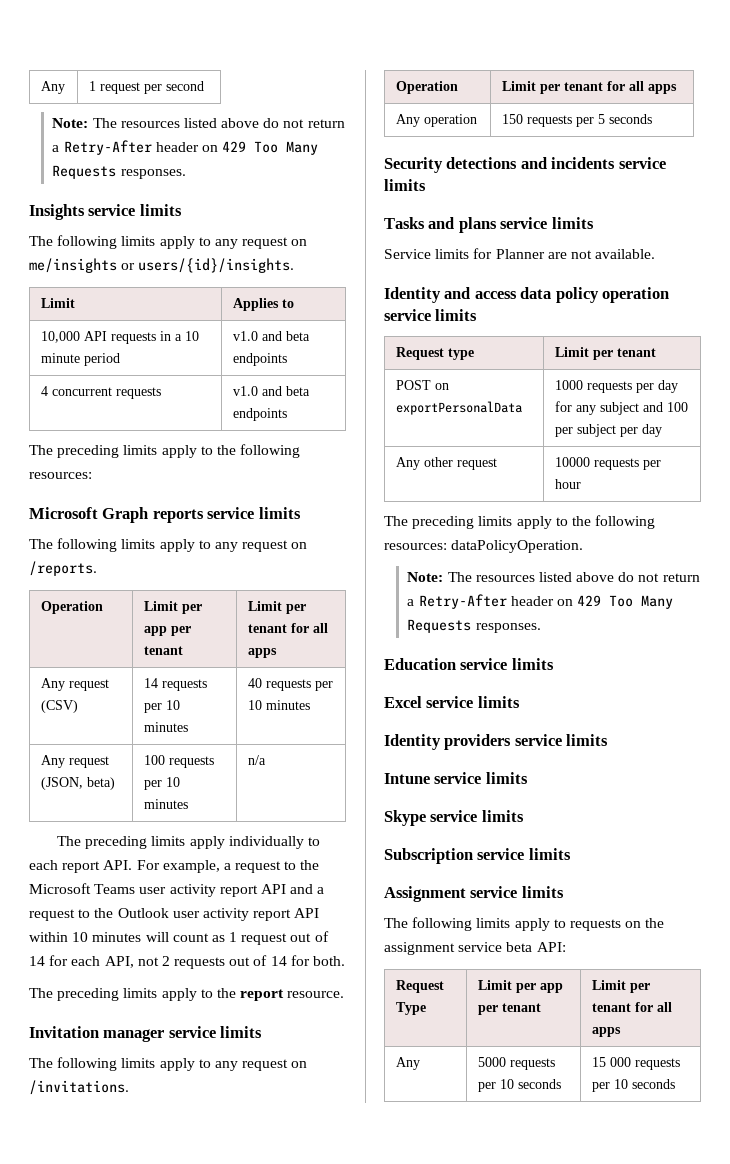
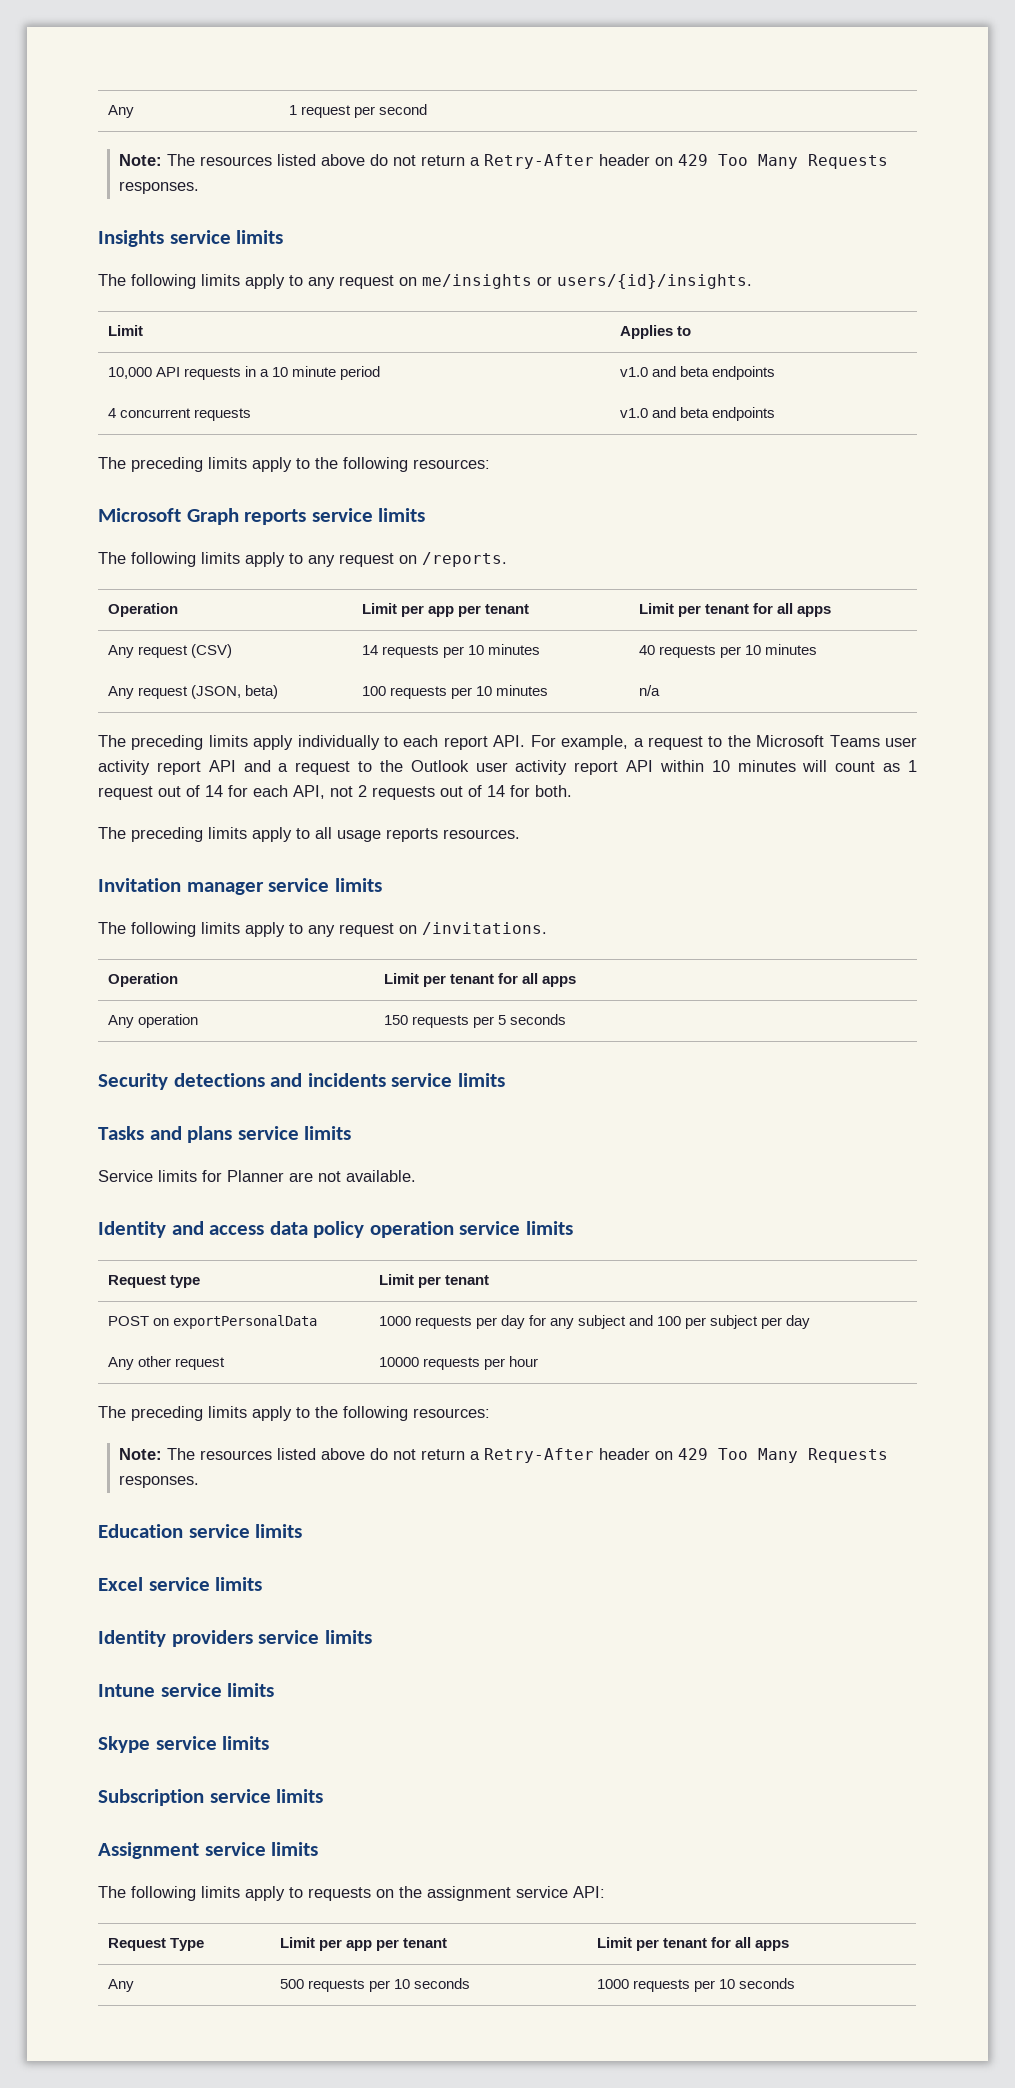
- The preceding limits apply to the report resource.
+ The preceding limits apply to all usage reports resources.
  Any other request | 10000 requests per hour
- The preceding limits apply to the following resources: dataPolicyOperation.
+ The preceding limits apply to the following resources:
- The following limits apply to requests on the assignment service beta API:
+ The following limits apply to requests on the assignment service API:
- Any | 5000 requests per 10 seconds | 15 000 requests per 10 seconds
+ Any | 500 requests per 10 seconds | 1000 requests per 10 seconds

